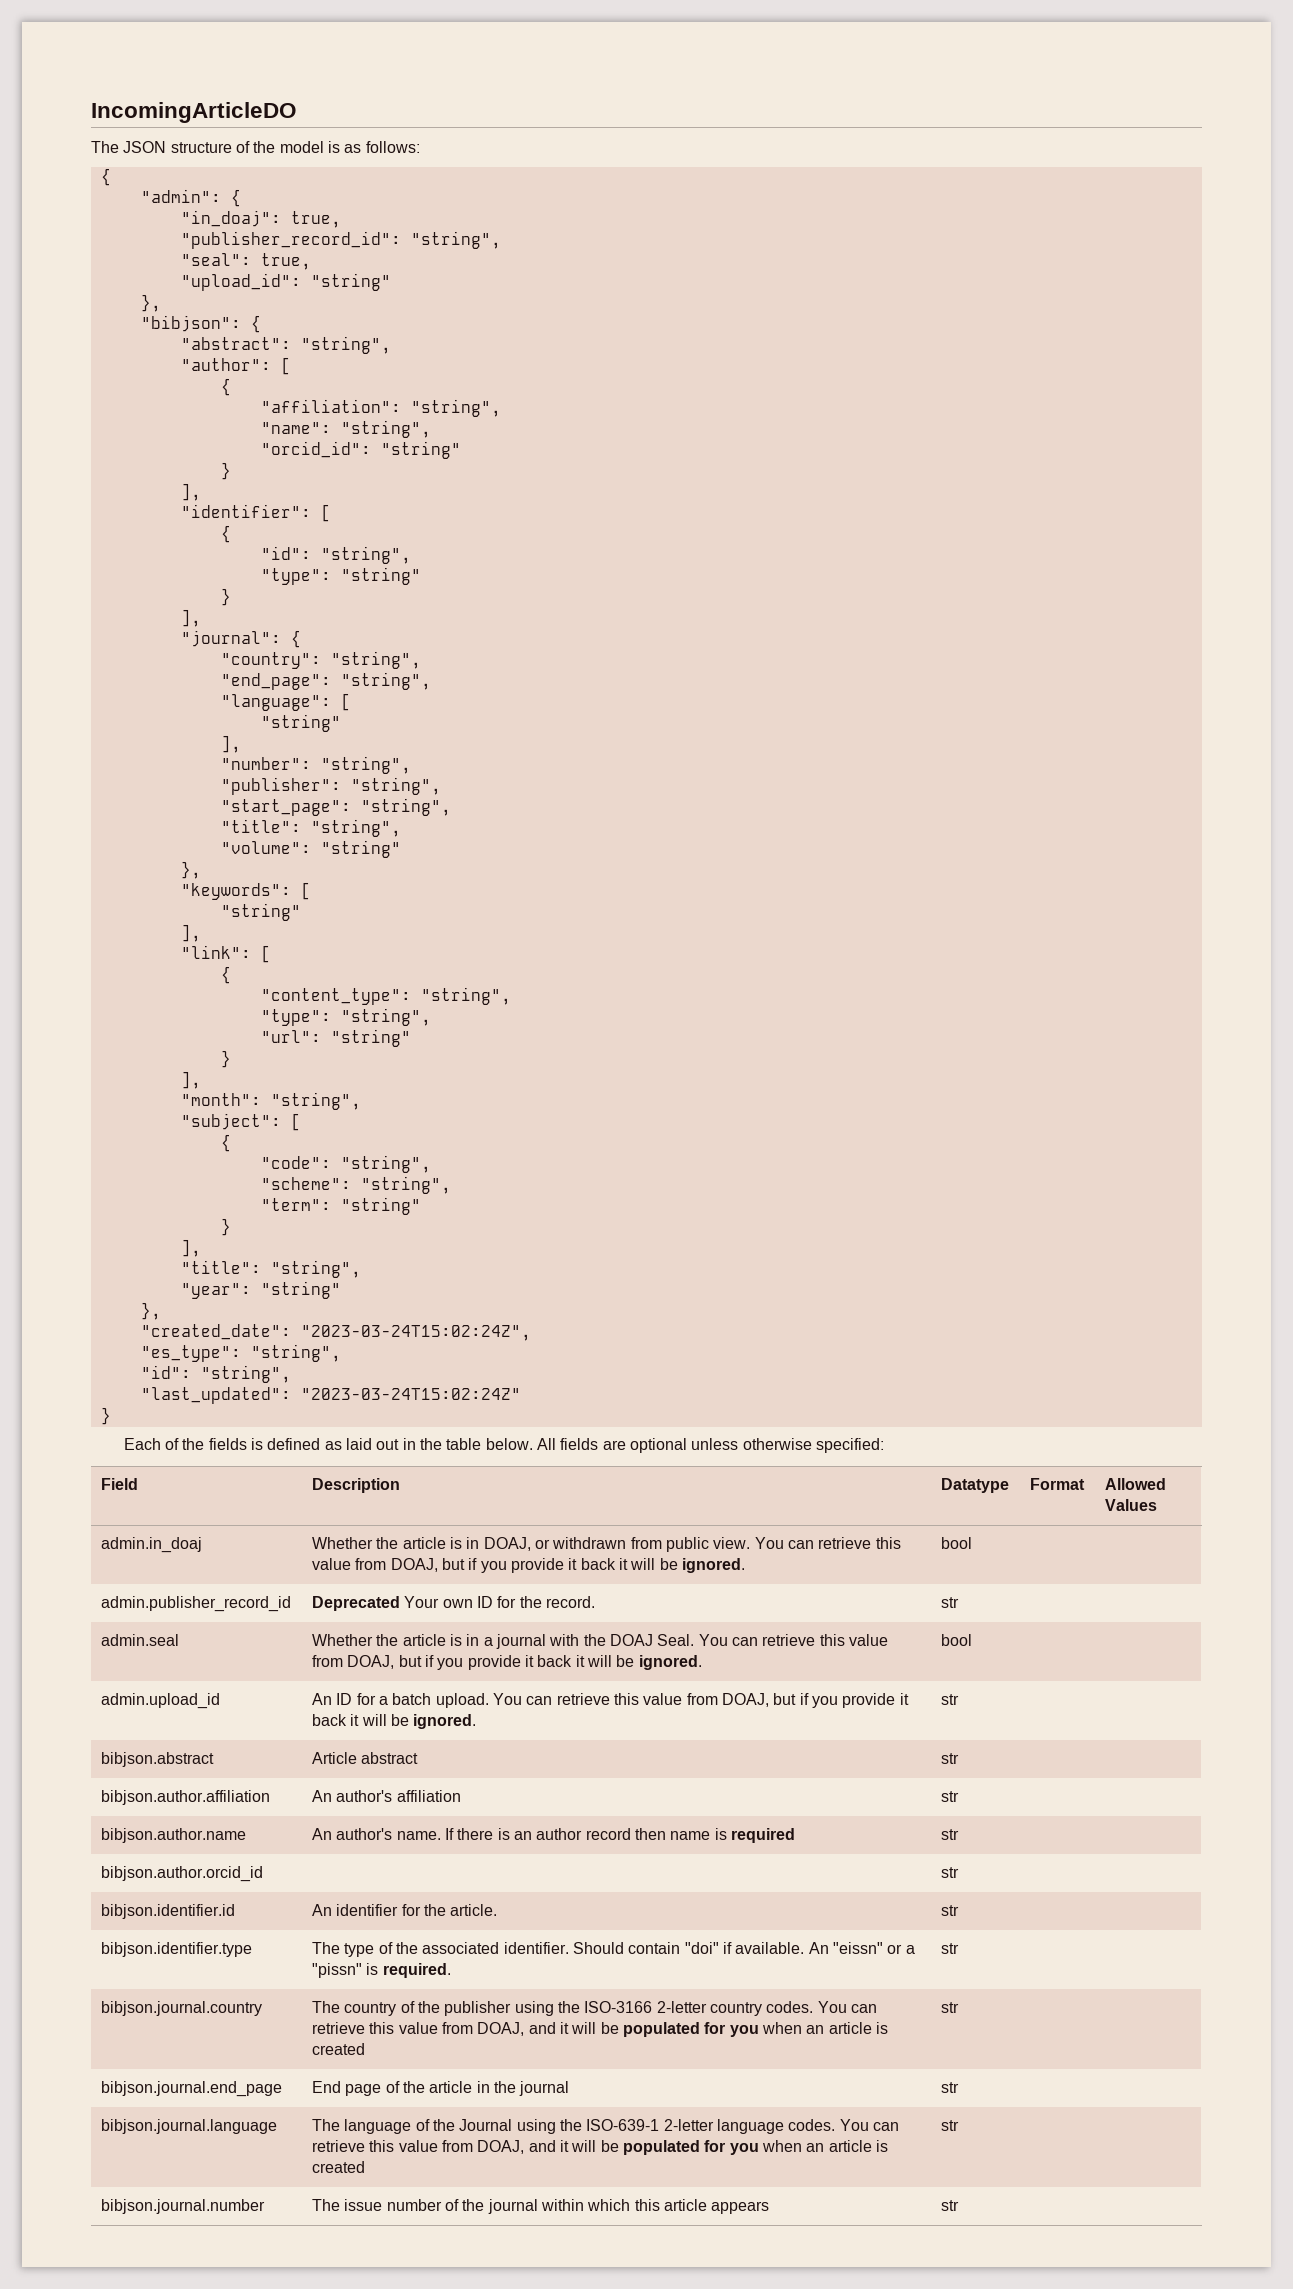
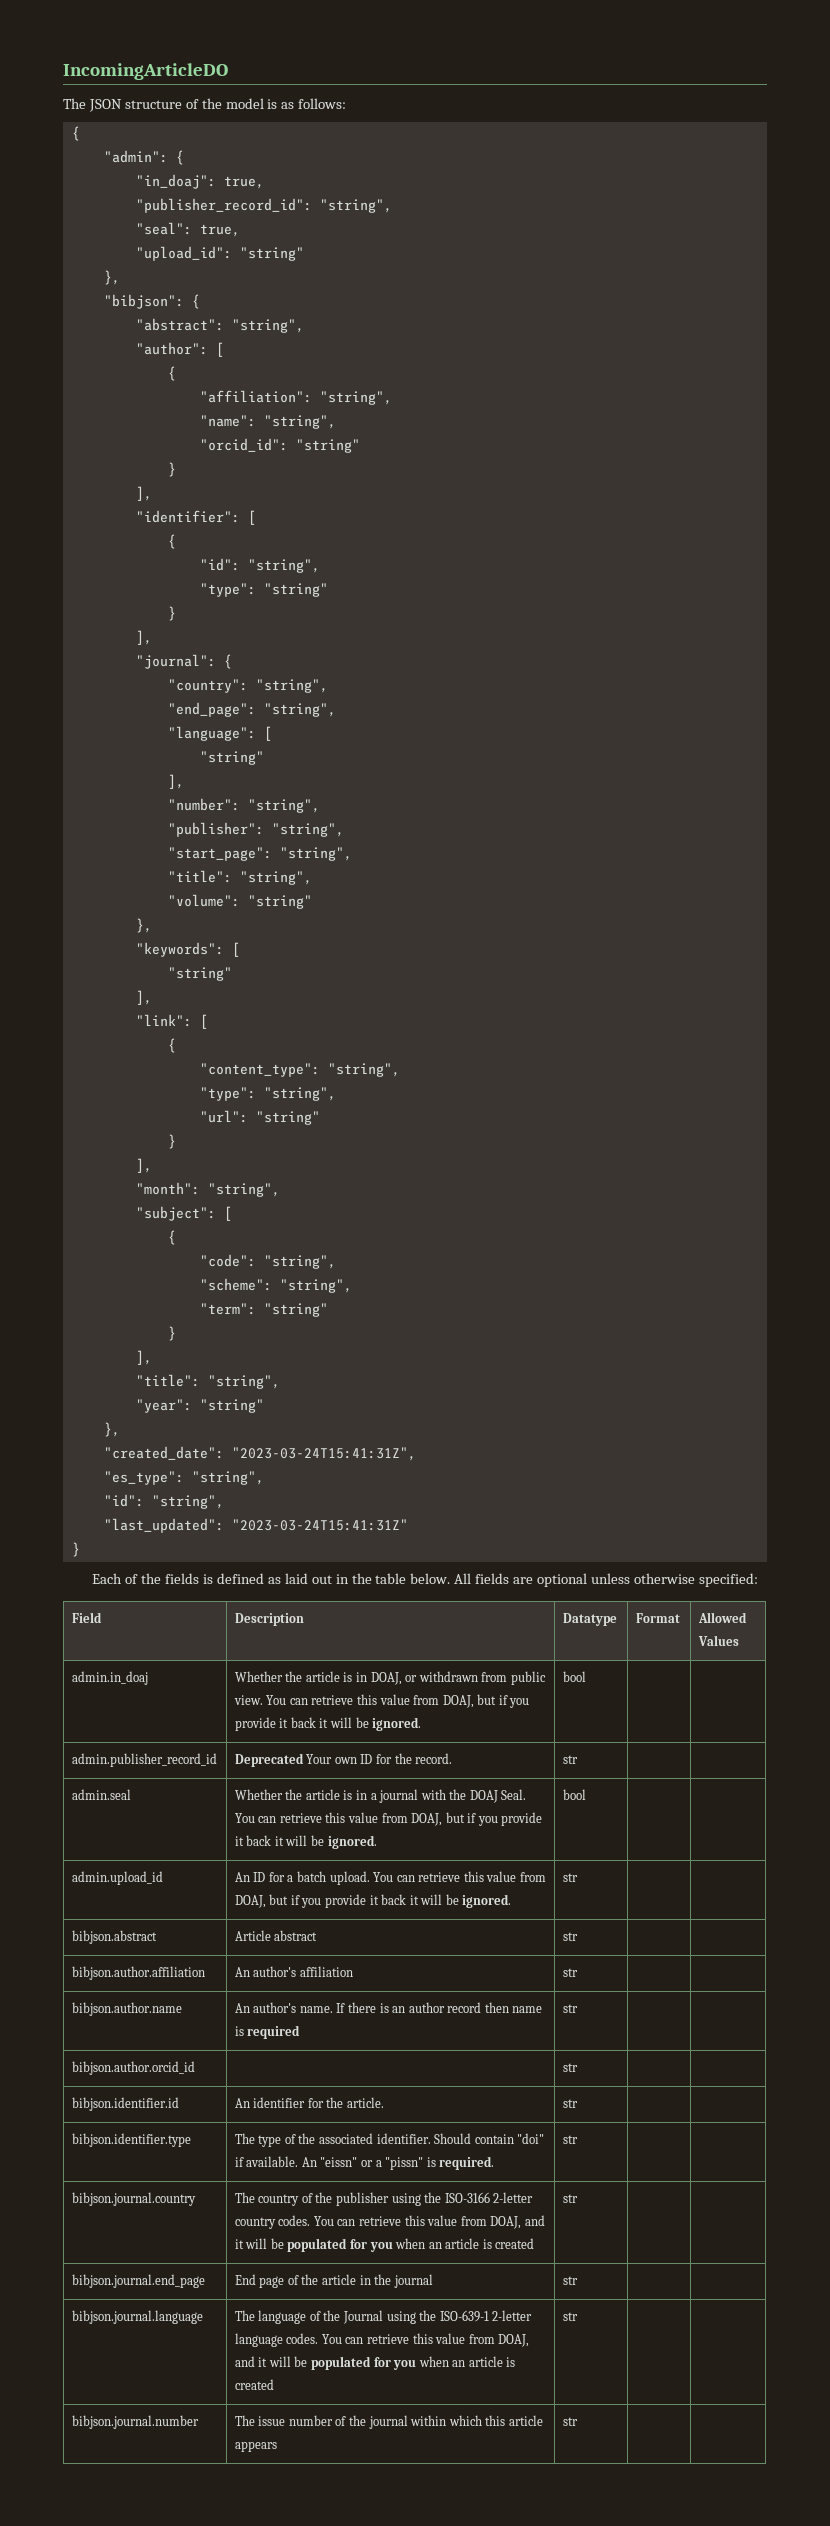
- "created_date": "2023-03-24T15:02:24Z",
+ "created_date": "2023-03-24T15:41:31Z",
- "last_updated": "2023-03-24T15:02:24Z"
+ "last_updated": "2023-03-24T15:41:31Z"

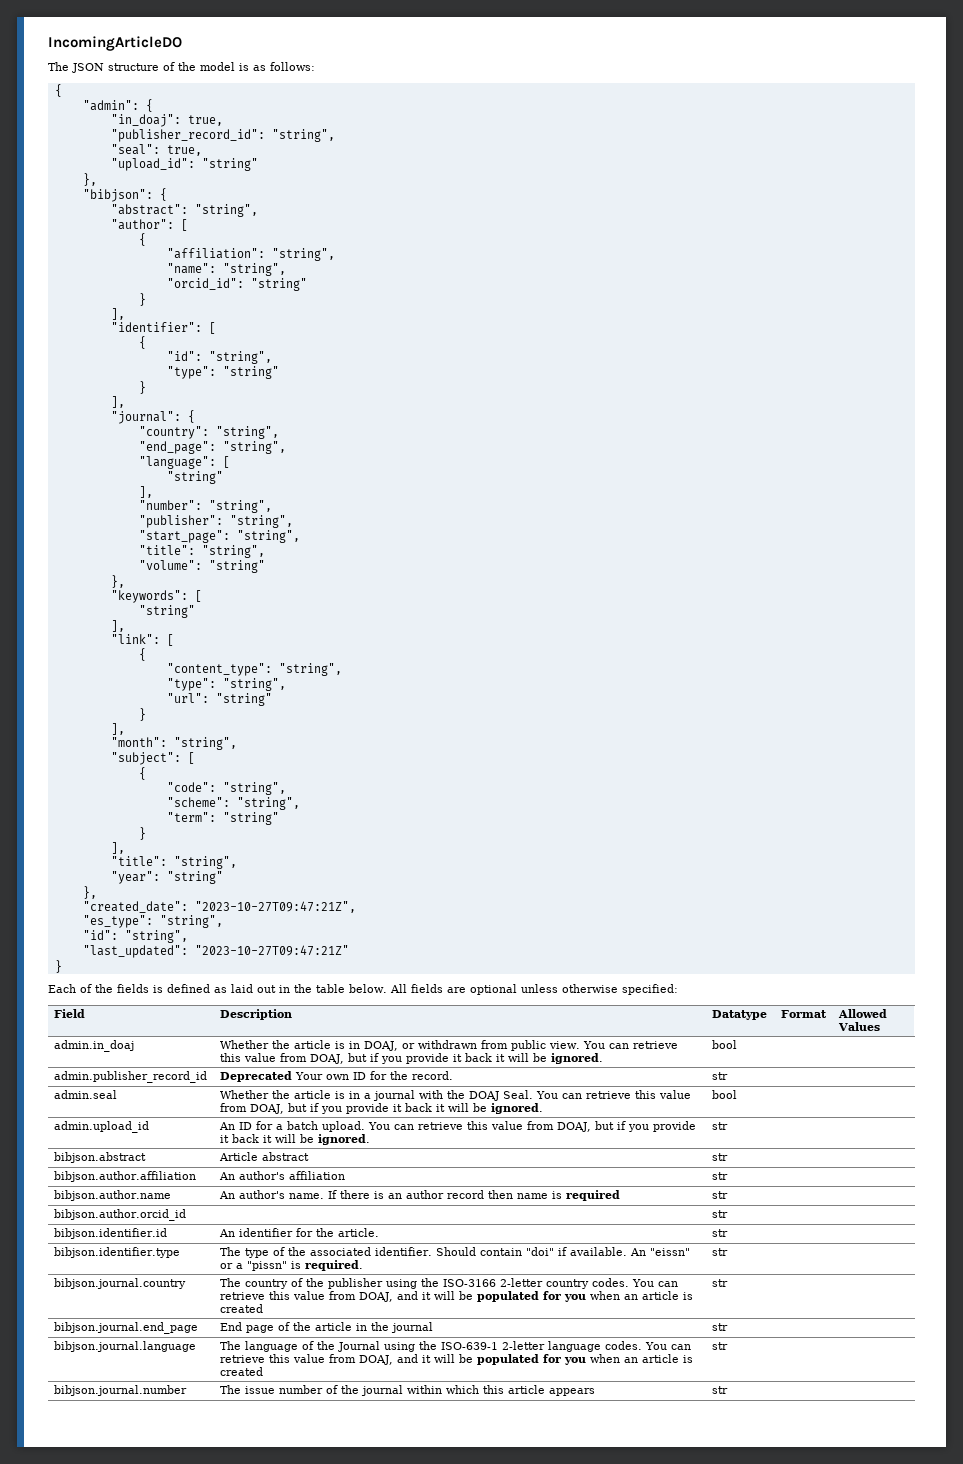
- "created_date": "2023-03-24T15:41:31Z",
+ "created_date": "2023-10-27T09:47:21Z",
- "last_updated": "2023-03-24T15:41:31Z"
+ "last_updated": "2023-10-27T09:47:21Z"

